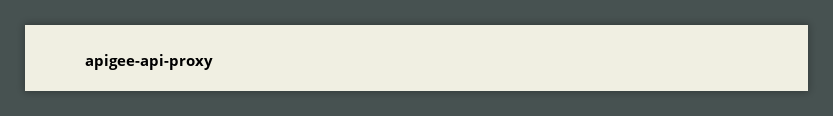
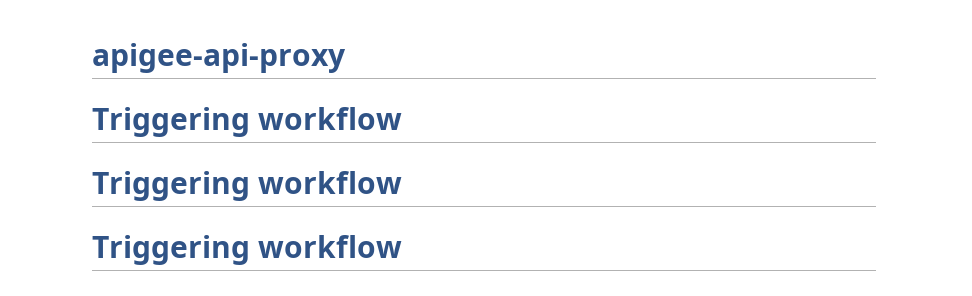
  apigee-api-proxy
+ Triggering workflow
+ Triggering workflow
+ Triggering workflow

